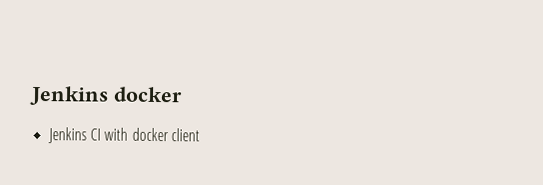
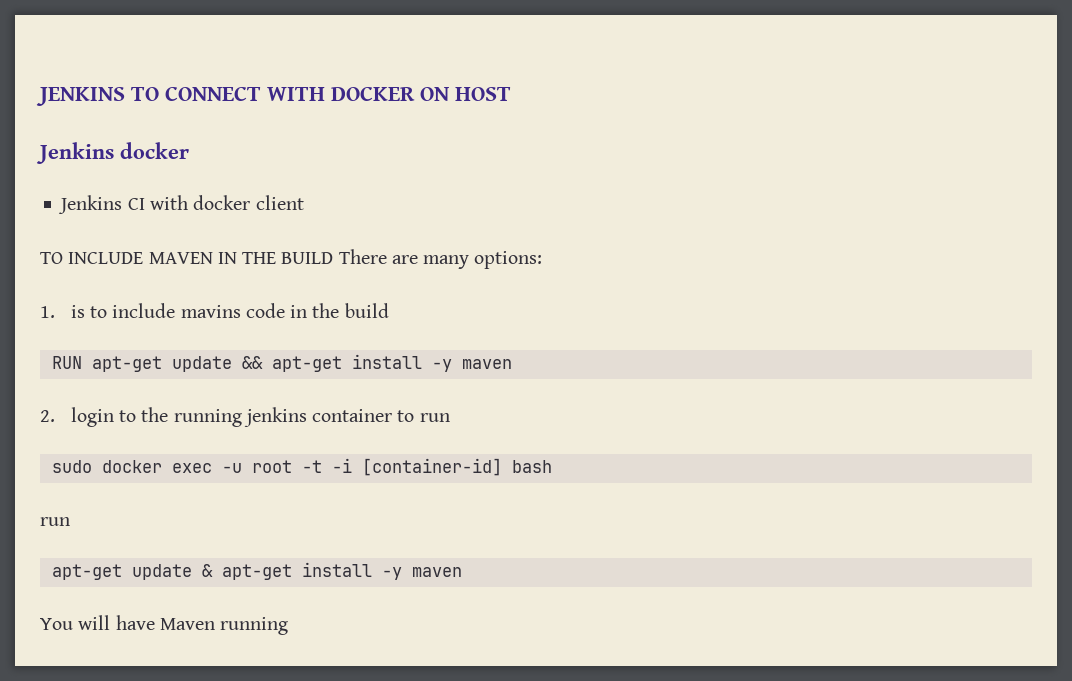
+ JENKINS TO CONNECT WITH DOCKER ON HOST
+ TO INCLUDE MAVEN IN THE BUILD There are many options:
+ 1. is to include mavins code in the build
+ RUN apt-get update && apt-get install -y maven
+ 2. login to the running jenkins container to run
+ sudo docker exec -u root -t -i [container-id] bash
+ run
+ apt-get update & apt-get install -y maven
+ You will have Maven running

